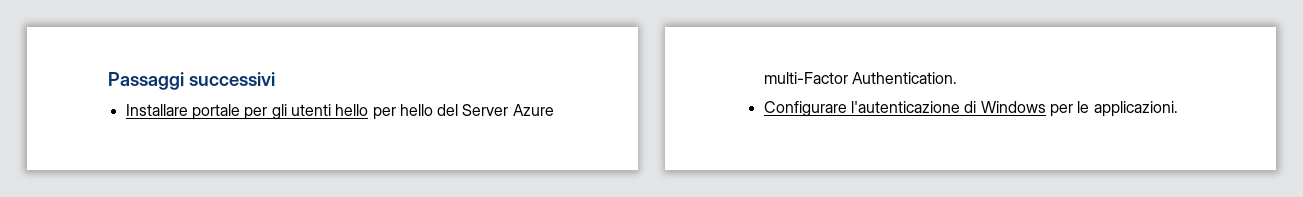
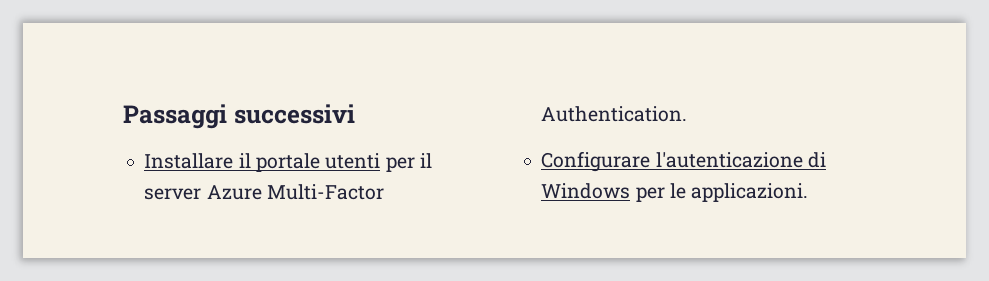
- Installare portale per gli utenti hello per hello del Server Azure multi-Factor Authentication.
+ Installare il portale utenti per il server Azure Multi-Factor Authentication.

